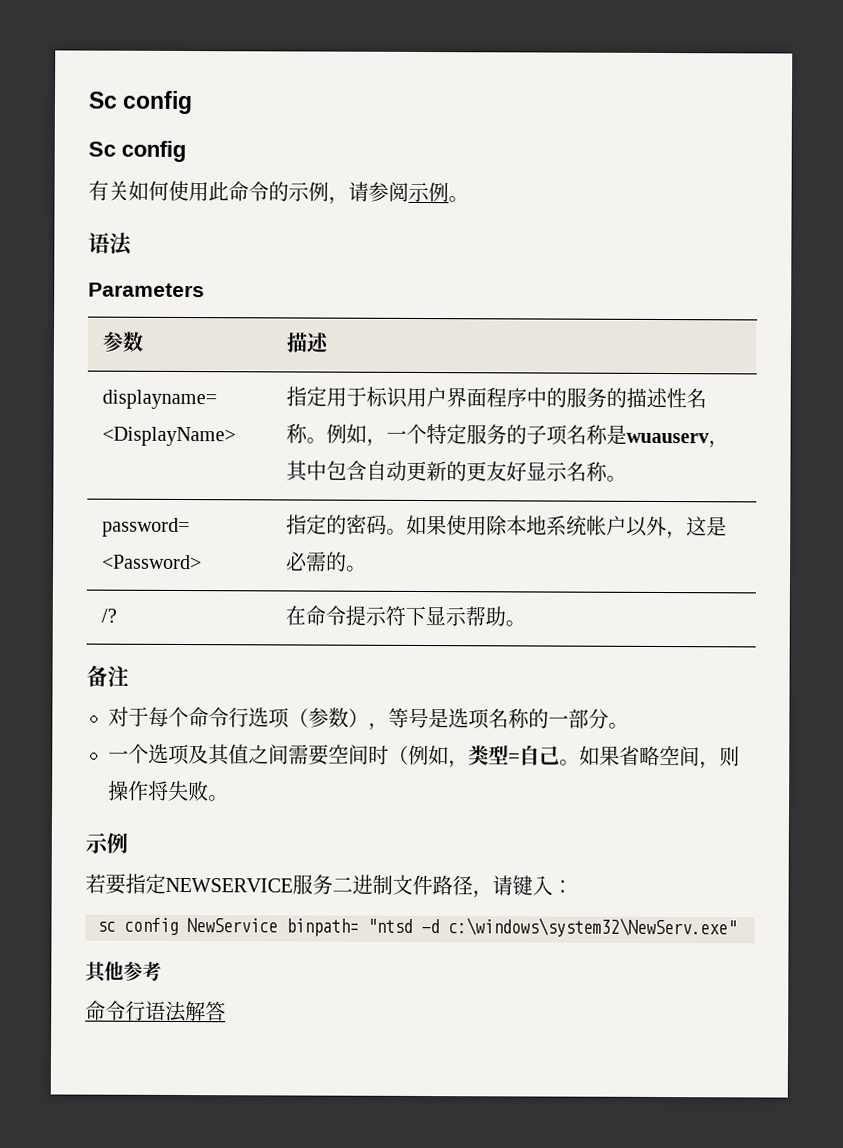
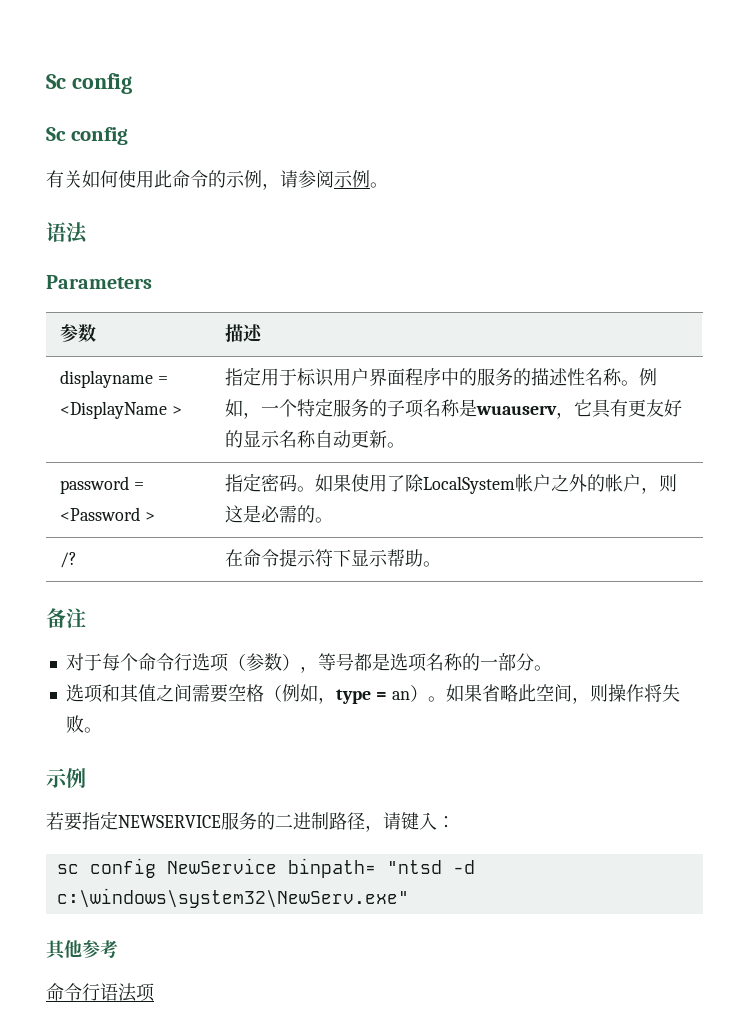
- displayname= <DisplayName> | 指定用于标识用户界面程序中的服务的描述性名称。例如，一个特定服务的子项名称是wuauserv，其中包含自动更新的更友好显示名称。
- password= <Password> | 指定的密码。如果使用除本地系统帐户以外，这是必需的。
+ displayname = <DisplayName > | 指定用于标识用户界面程序中的服务的描述性名称。例如，一个特定服务的子项名称是wuauserv，它具有更友好的显示名称自动更新。
+ password = <Password > | 指定密码。如果使用了除LocalSystem帐户之外的帐户，则这是必需的。
- 对于每个命令行选项（参数），等号是选项名称的一部分。
+ 对于每个命令行选项（参数），等号都是选项名称的一部分。
- 一个选项及其值之间需要空间时（例如，类型=自己。
+ 选项和其值之间需要空格（例如，type = an）。
- 如果省略空间，则操作将失败。
+ 如果省略此空间，则操作将失败。
- 若要指定NEWSERVICE服务二进制文件路径，请键入：
+ 若要指定NEWSERVICE服务的二进制路径，请键入：
- 命令行语法解答
+ 命令行语法项

